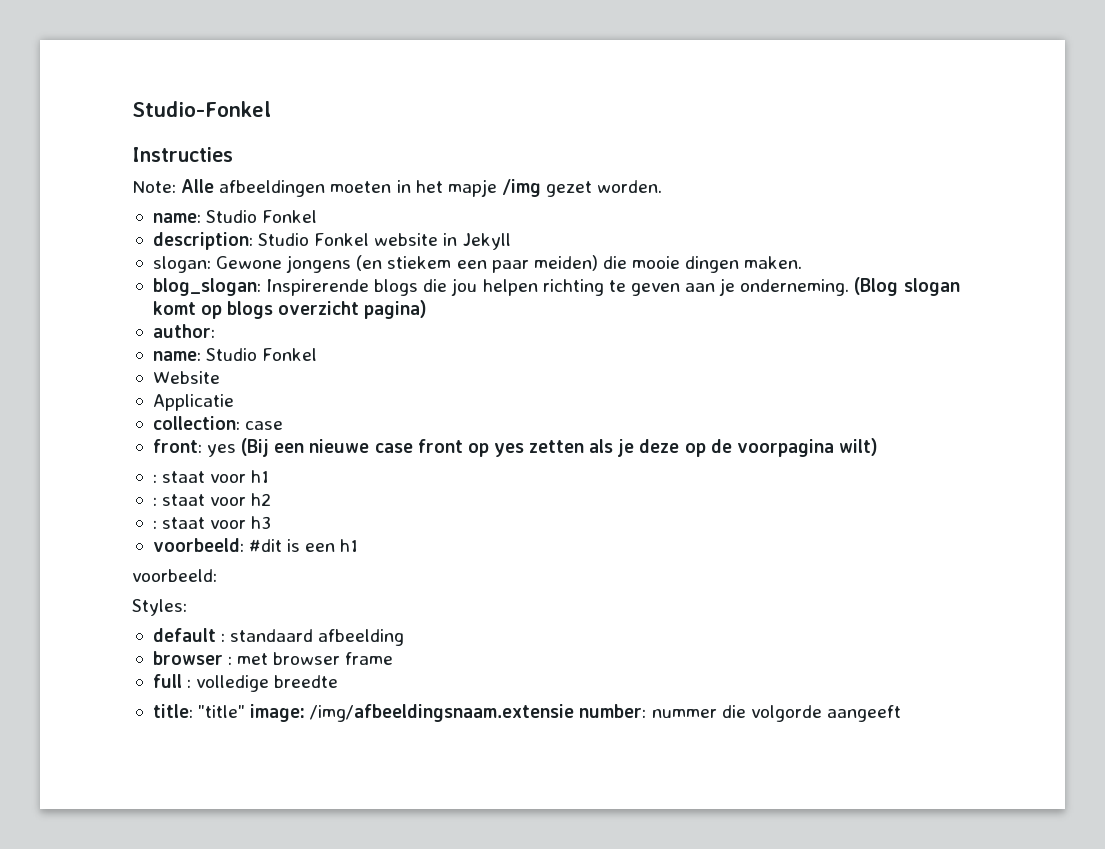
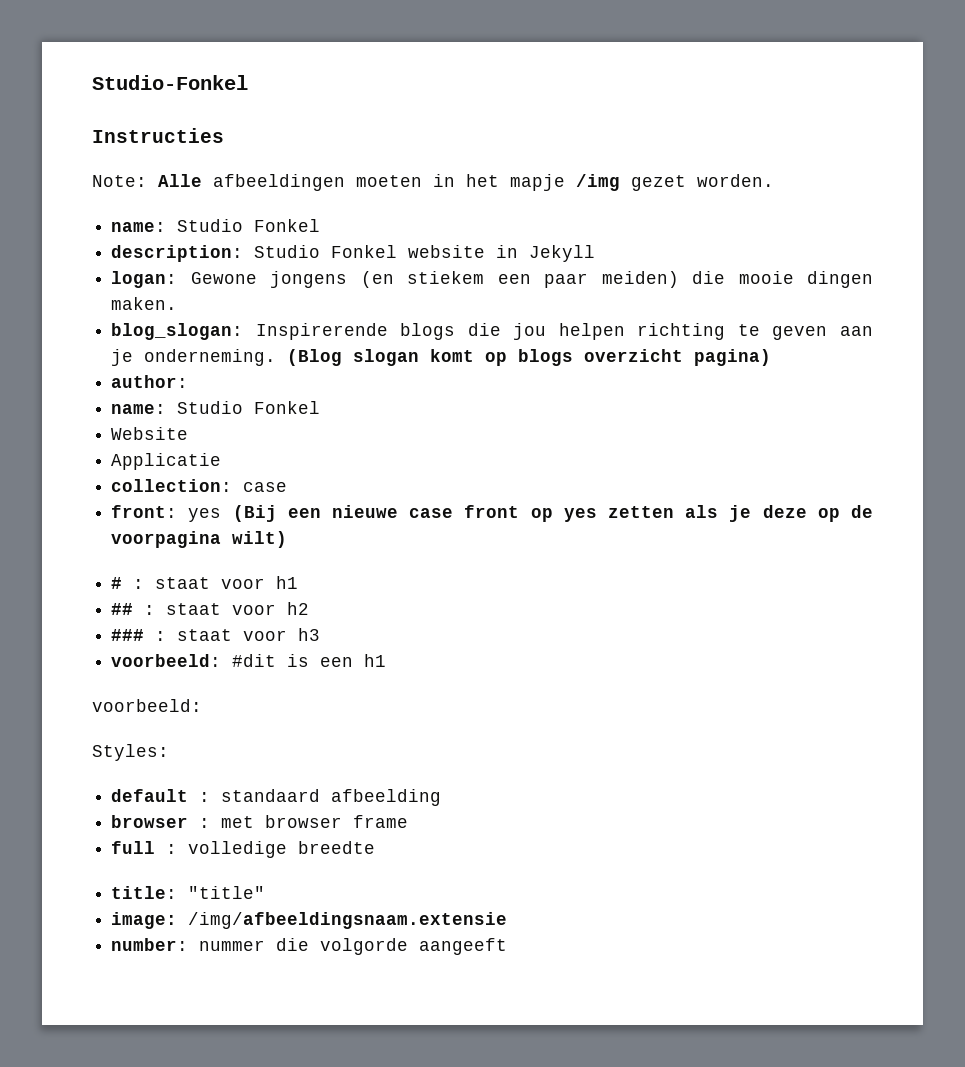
- slogan: Gewone jongens (en stiekem een paar meiden) die mooie dingen maken.
+ logan: Gewone jongens (en stiekem een paar meiden) die mooie dingen maken.
- : staat voor h1
+ # : staat voor h1
- : staat voor h2
+ ## : staat voor h2
- : staat voor h3
+ ### : staat voor h3
- title: "title" image: /img/afbeeldingsnaam.extensie number: nummer die volgorde aangeeft
+ title: "title"
+ image: /img/afbeeldingsnaam.extensie
+ number: nummer die volgorde aangeeft

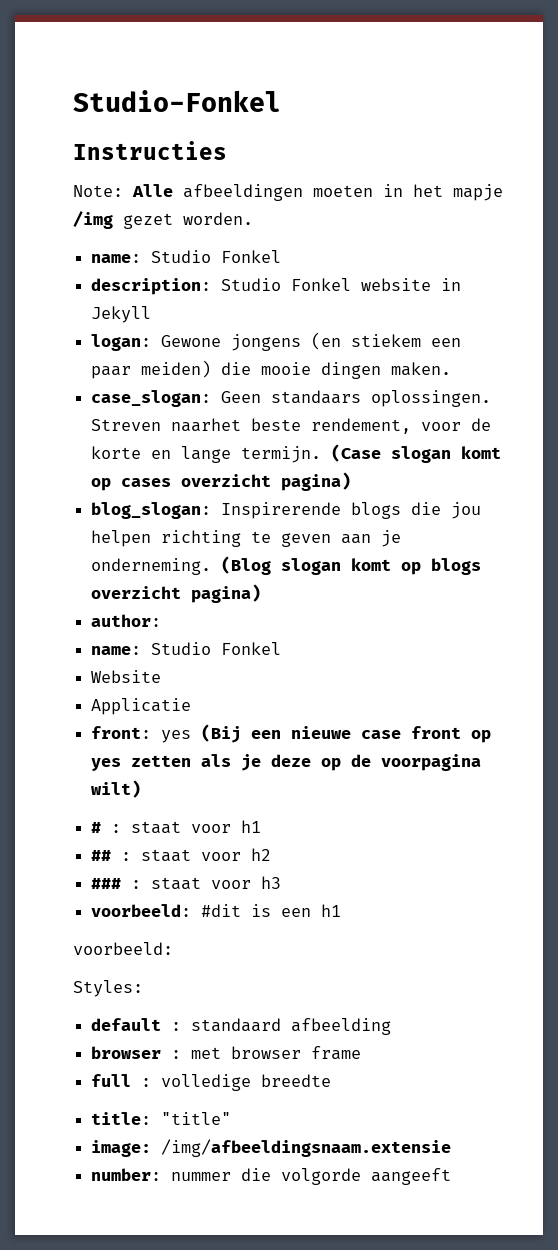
+ case_slogan: Geen standaars oplossingen. Streven naarhet beste rendement, voor de korte en lange termijn. (Case slogan komt op cases overzicht pagina)
- collection: case

